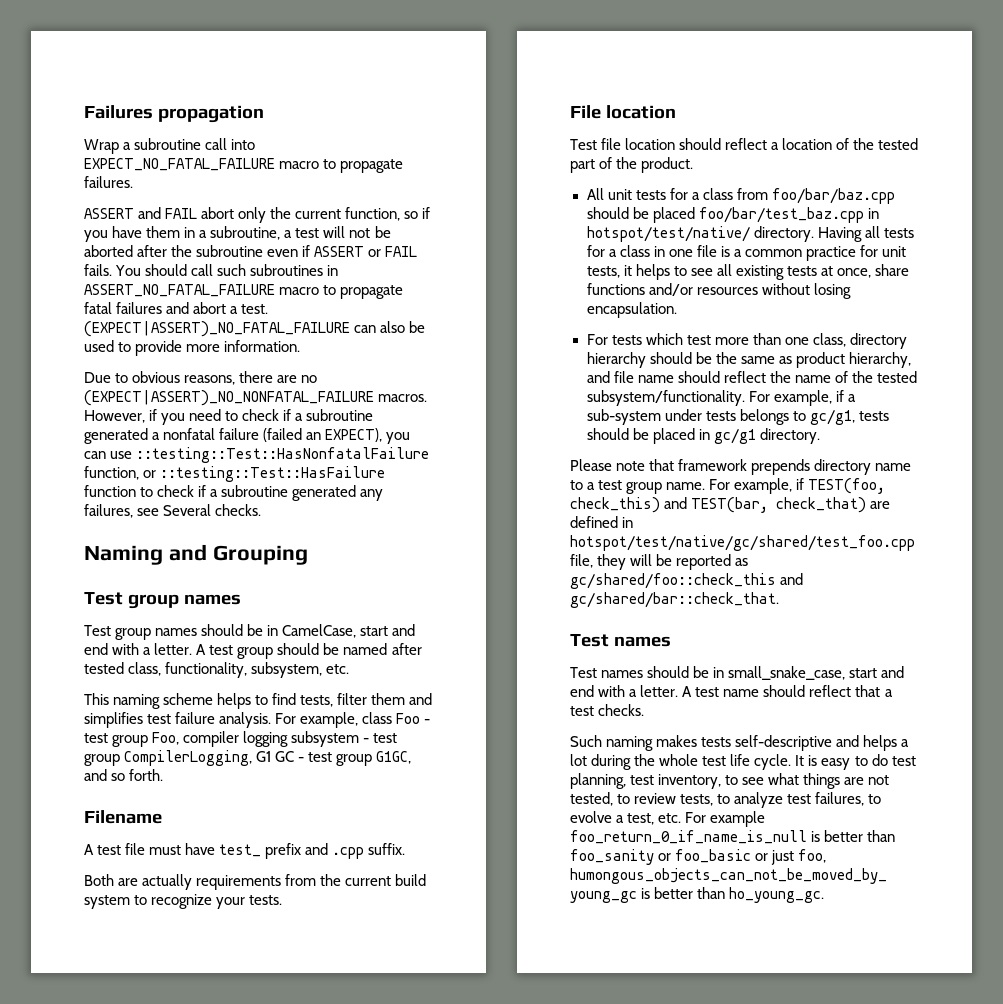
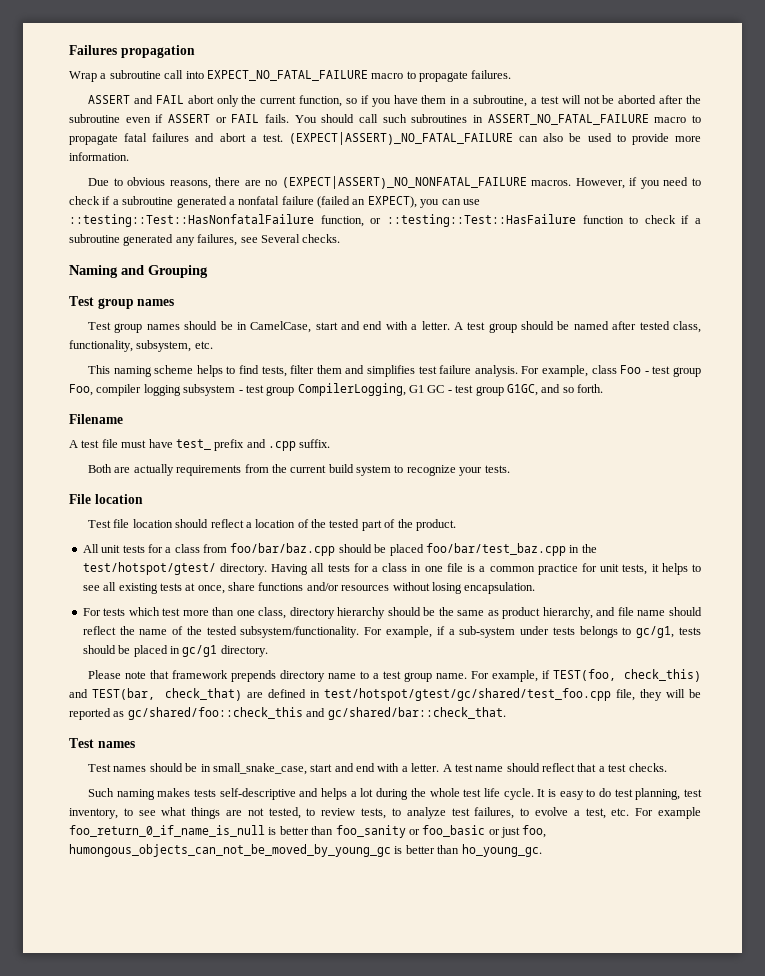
- All unit tests for a class from foo/bar/baz.cpp should be placed foo/bar/test_baz.cpp in hotspot/test/native/ directory.
+ All unit tests for a class from foo/bar/baz.cpp should be placed foo/bar/test_baz.cpp in the test/hotspot/gtest/ directory.
- For example, if TEST(foo, check_this) and TEST(bar, check_that) are defined in hotspot/test/native/gc/shared/test_foo.cpp file, they will be reported as gc/shared/foo::check_this and gc/shared/bar::check_that.
+ For example, if TEST(foo, check_this) and TEST(bar, check_that) are defined in test/hotspot/gtest/gc/shared/test_foo.cpp file, they will be reported as gc/shared/foo::check_this and gc/shared/bar::check_that.

